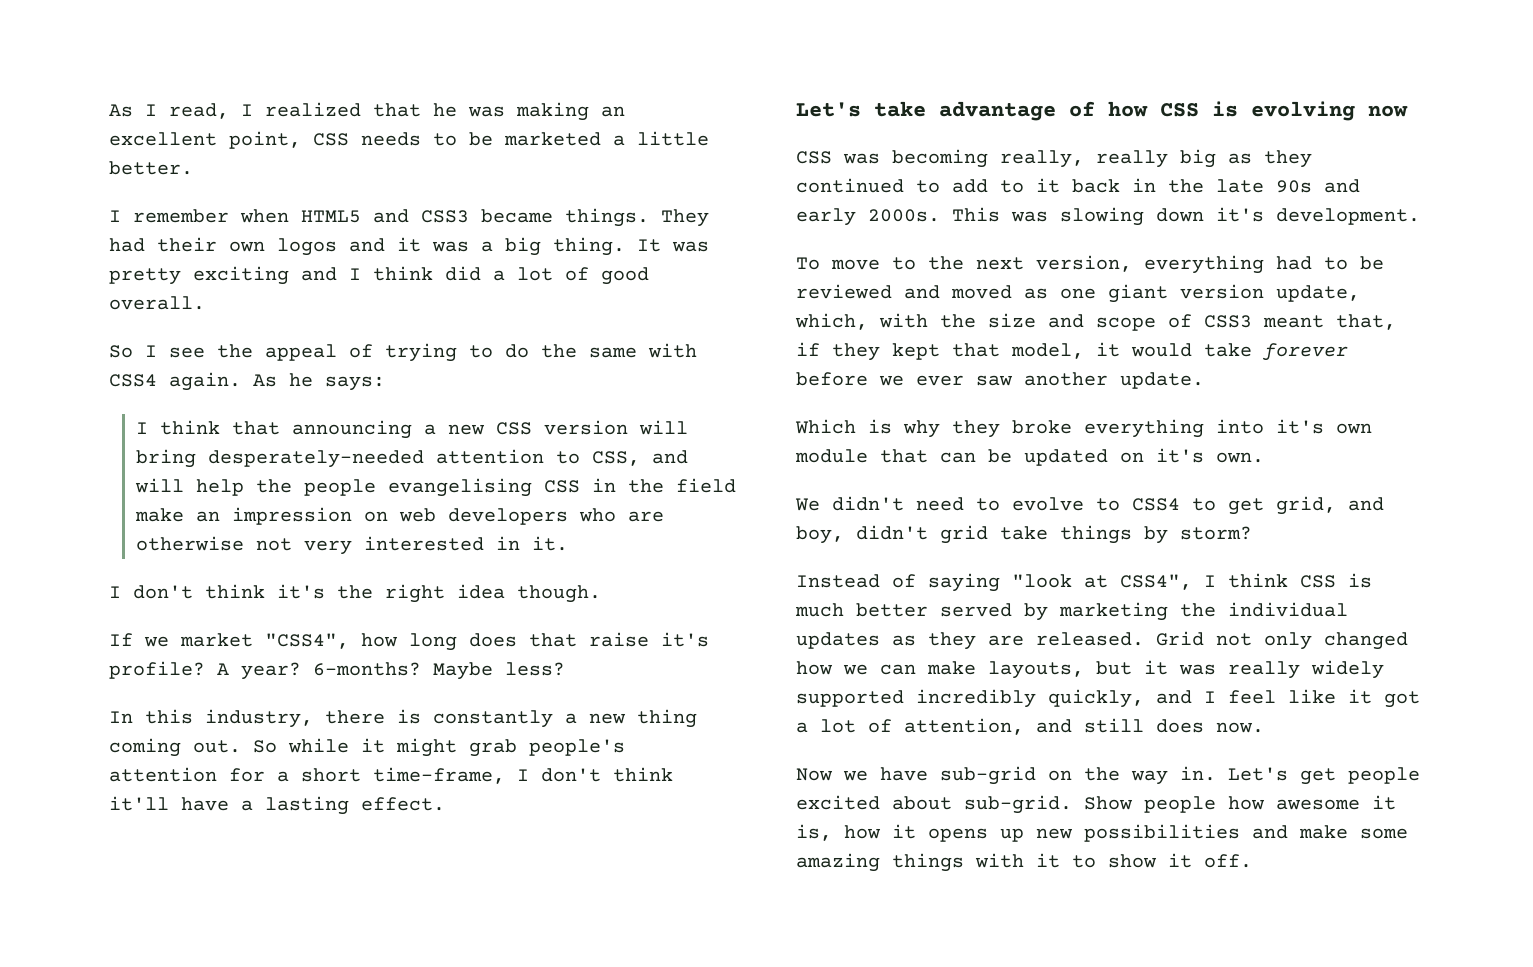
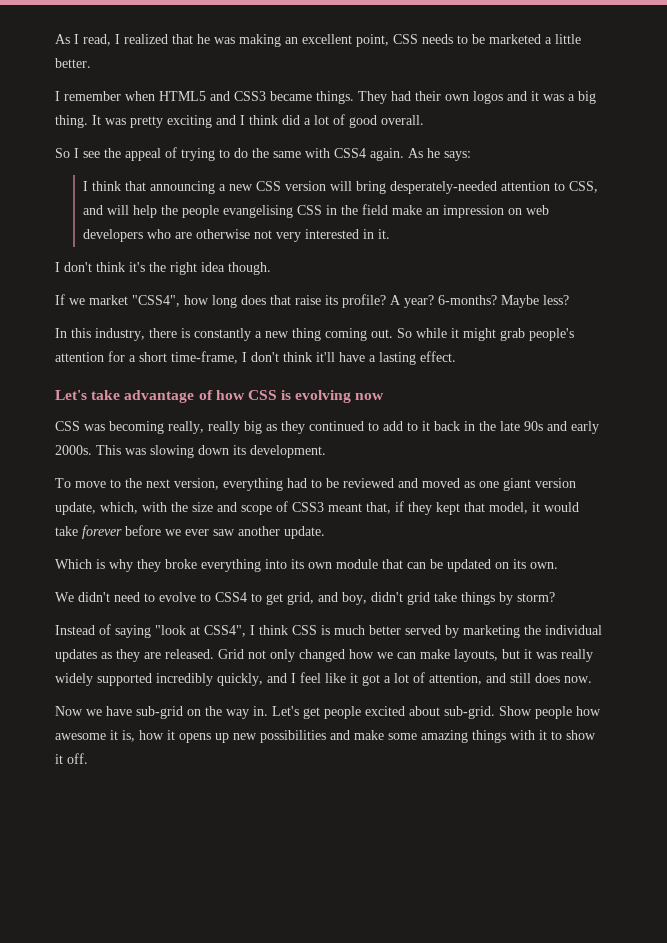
- If we market "CSS4", how long does that raise it's profile?
+ If we market "CSS4", how long does that raise its profile?
- This was slowing down it's development.
+ This was slowing down its development.
- Which is why they broke everything into it's own module that can be updated on it's own.
+ Which is why they broke everything into its own module that can be updated on its own.

